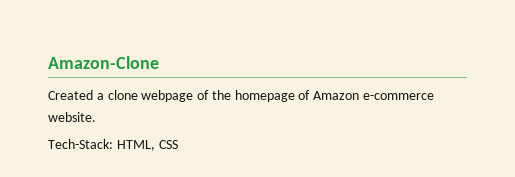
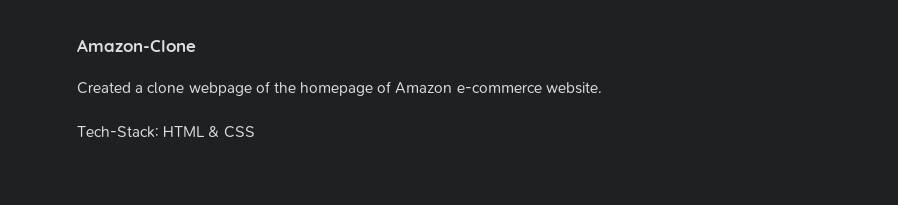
- Tech-Stack: HTML, CSS
+ Tech-Stack: HTML & CSS

